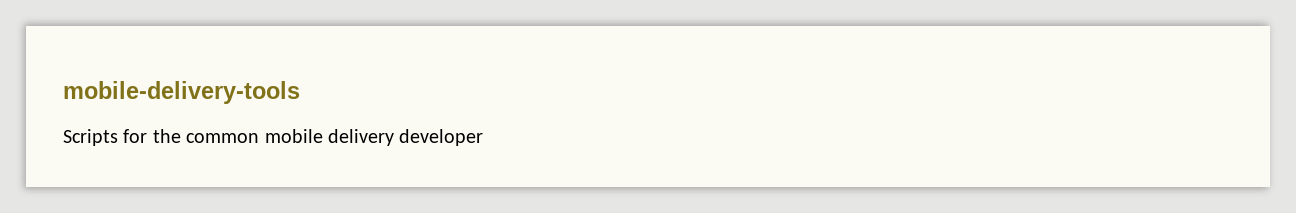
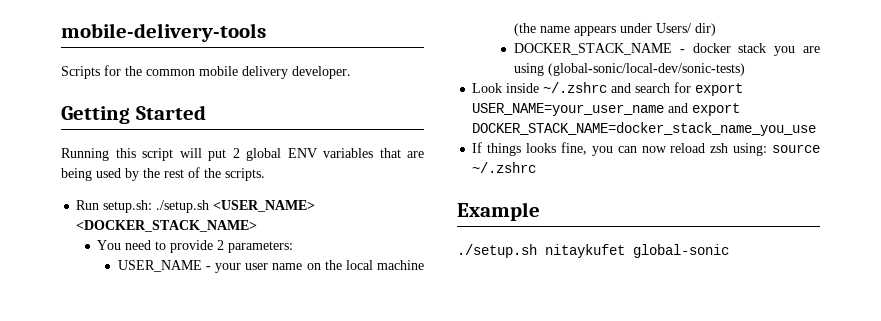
- Scripts for the common mobile delivery developer
+ Scripts for the common mobile delivery developer.
+ Getting Started
+ Running this script will put 2 global ENV variables that are being used by the rest of the scripts.
+ Run setup.sh: ./setup.sh <USER_NAME> <DOCKER_STACK_NAME>
+ You need to provide 2 parameters:
+ USER_NAME - your user name on the local machine (the name appears under Users/ dir)
+ DOCKER_STACK_NAME - docker stack you are using (global-sonic/local-dev/sonic-tests)
+ Look inside ~/.zshrc and search for export USER_NAME=your_user_name and export DOCKER_STACK_NAME=docker_stack_name_you_use
+ If things looks fine, you can now reload zsh using: source ~/.zshrc
+ Example
+ ./setup.sh nitaykufet global-sonic

